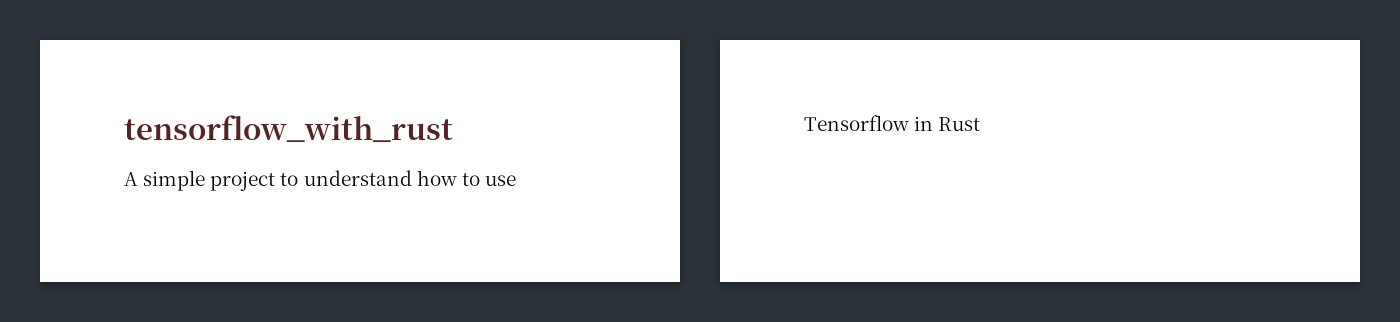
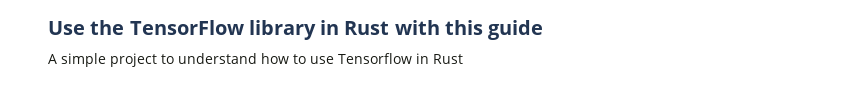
- tensorflow_with_rust
+ Use the TensorFlow library in Rust with this guide

